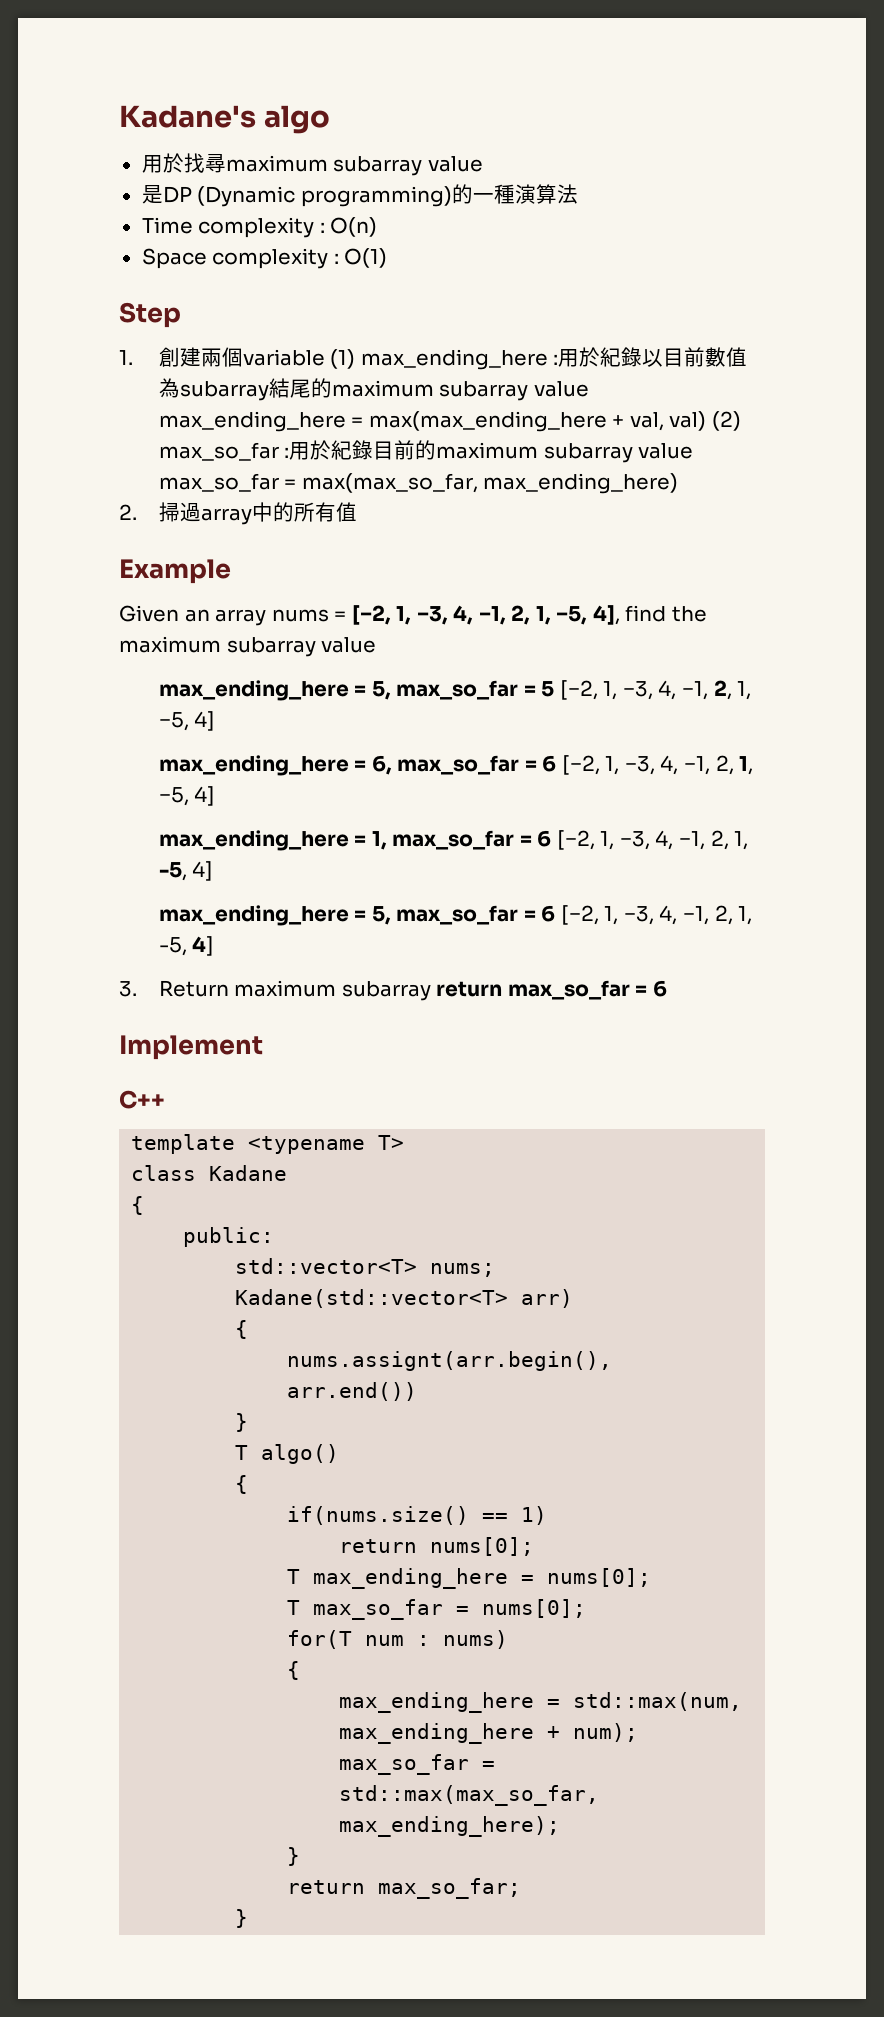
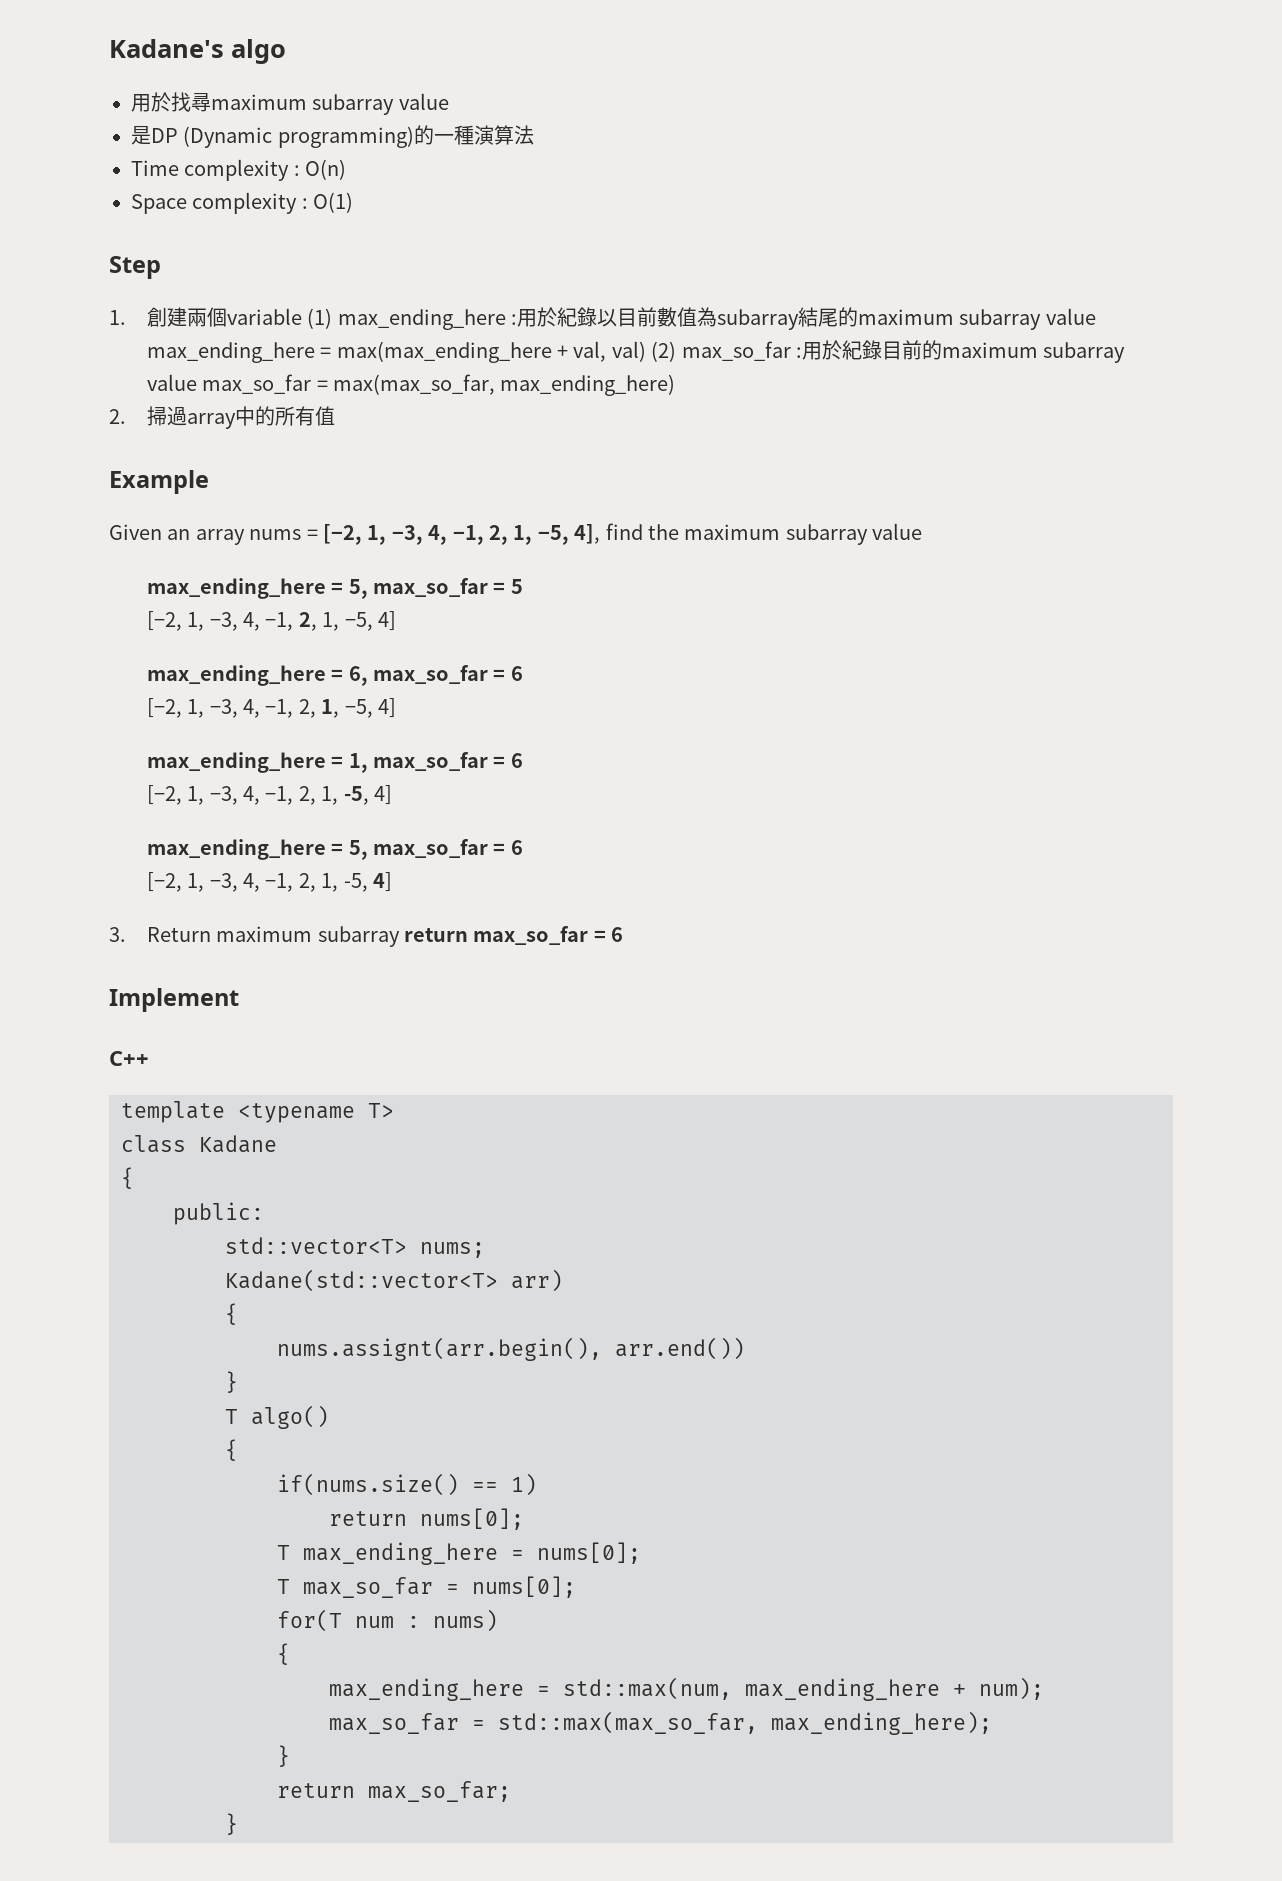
- max_ending_here = 5, max_so_far = 5 [−2, 1, −3, 4, −1, 2, 1, −5, 4]
+ max_ending_here = 5, max_so_far = 5
+ [−2, 1, −3, 4, −1, 2, 1, −5, 4]
- max_ending_here = 6, max_so_far = 6 [−2, 1, −3, 4, −1, 2, 1, −5, 4]
+ max_ending_here = 6, max_so_far = 6
+ [−2, 1, −3, 4, −1, 2, 1, −5, 4]
- max_ending_here = 1, max_so_far = 6 [−2, 1, −3, 4, −1, 2, 1, -5, 4]
+ max_ending_here = 1, max_so_far = 6
+ [−2, 1, −3, 4, −1, 2, 1, -5, 4]
- max_ending_here = 5, max_so_far = 6 [−2, 1, −3, 4, −1, 2, 1, -5, 4]
+ max_ending_here = 5, max_so_far = 6
+ [−2, 1, −3, 4, −1, 2, 1, -5, 4]

